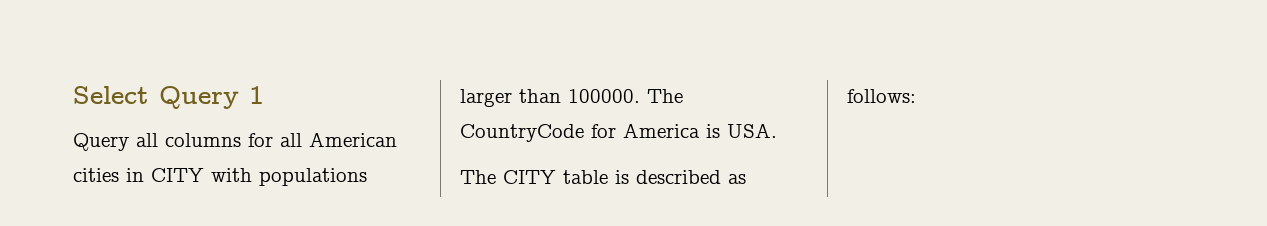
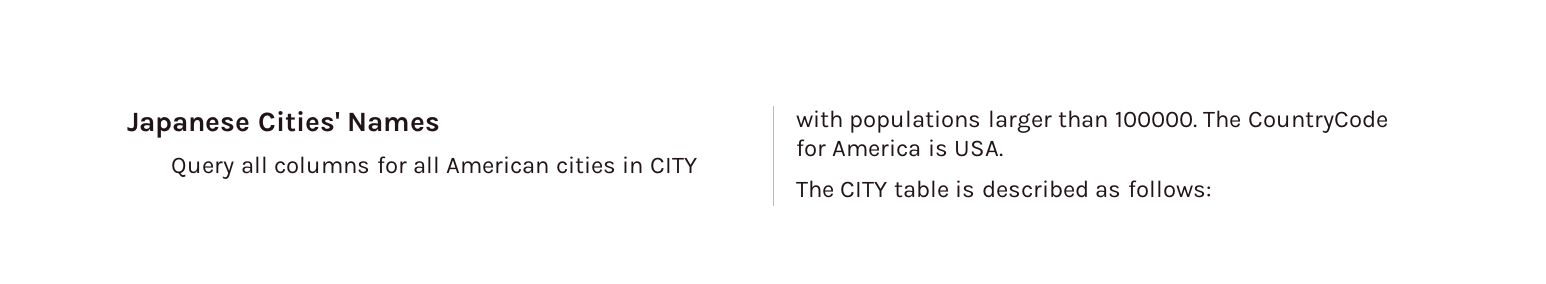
- Select Query 1
+ Japanese Cities' Names

